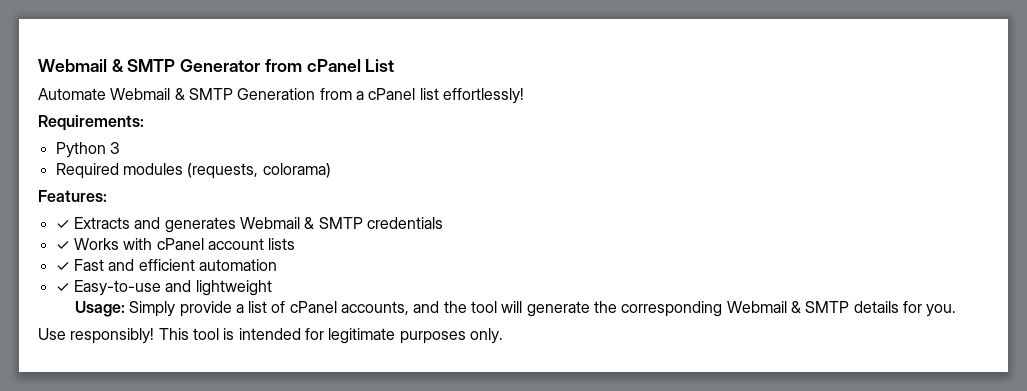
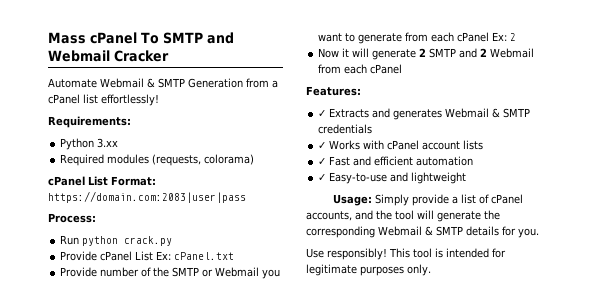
- Webmail & SMTP Generator from cPanel List
+ Mass cPanel To SMTP and Webmail Cracker
- Python 3
+ Python 3.xx
+ cPanel List Format: https://domain.com:2083|user|pass
+ Process:
+ Run python crack.py
+ Provide cPanel List Ex: cPanel.txt
+ Provide number of the SMTP or Webmail you want to generate from each cPanel Ex: 2
+ Now it will generate 2 SMTP and 2 Webmail from each cPanel

